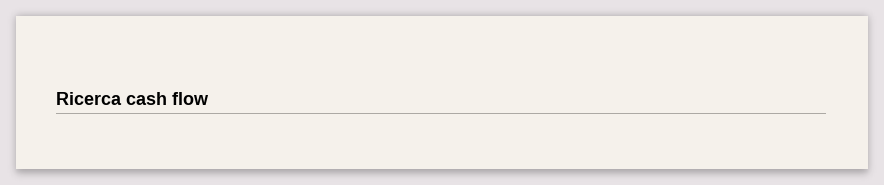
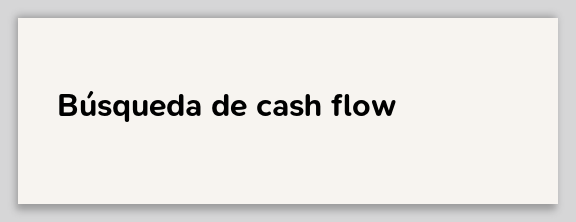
- Ricerca cash flow
+ Búsqueda de cash flow

